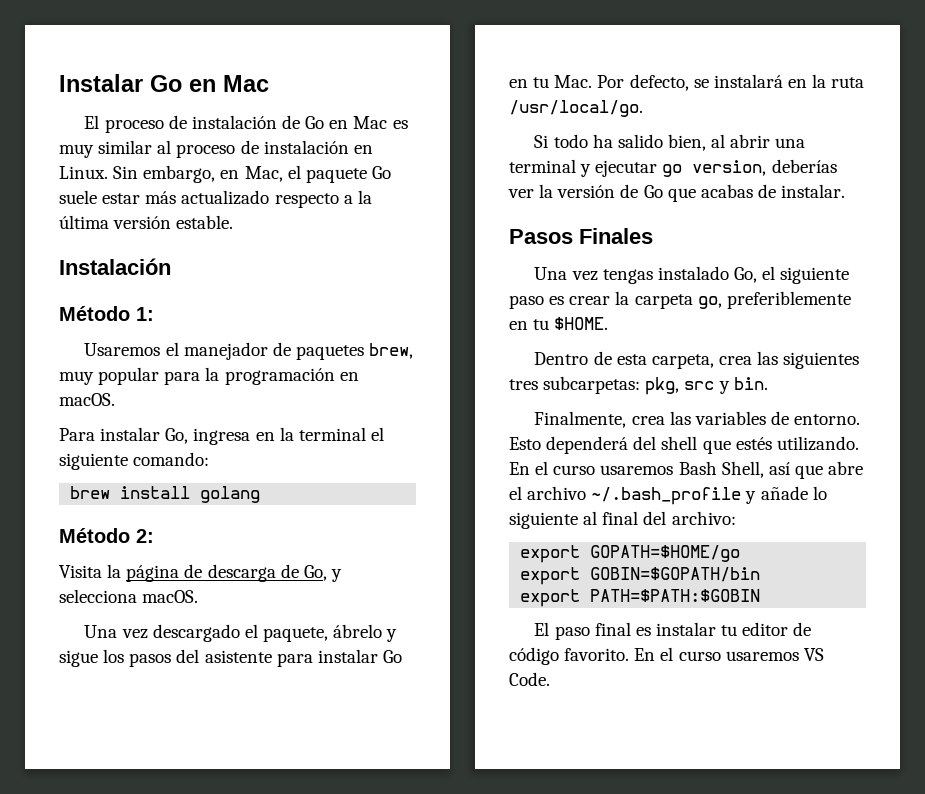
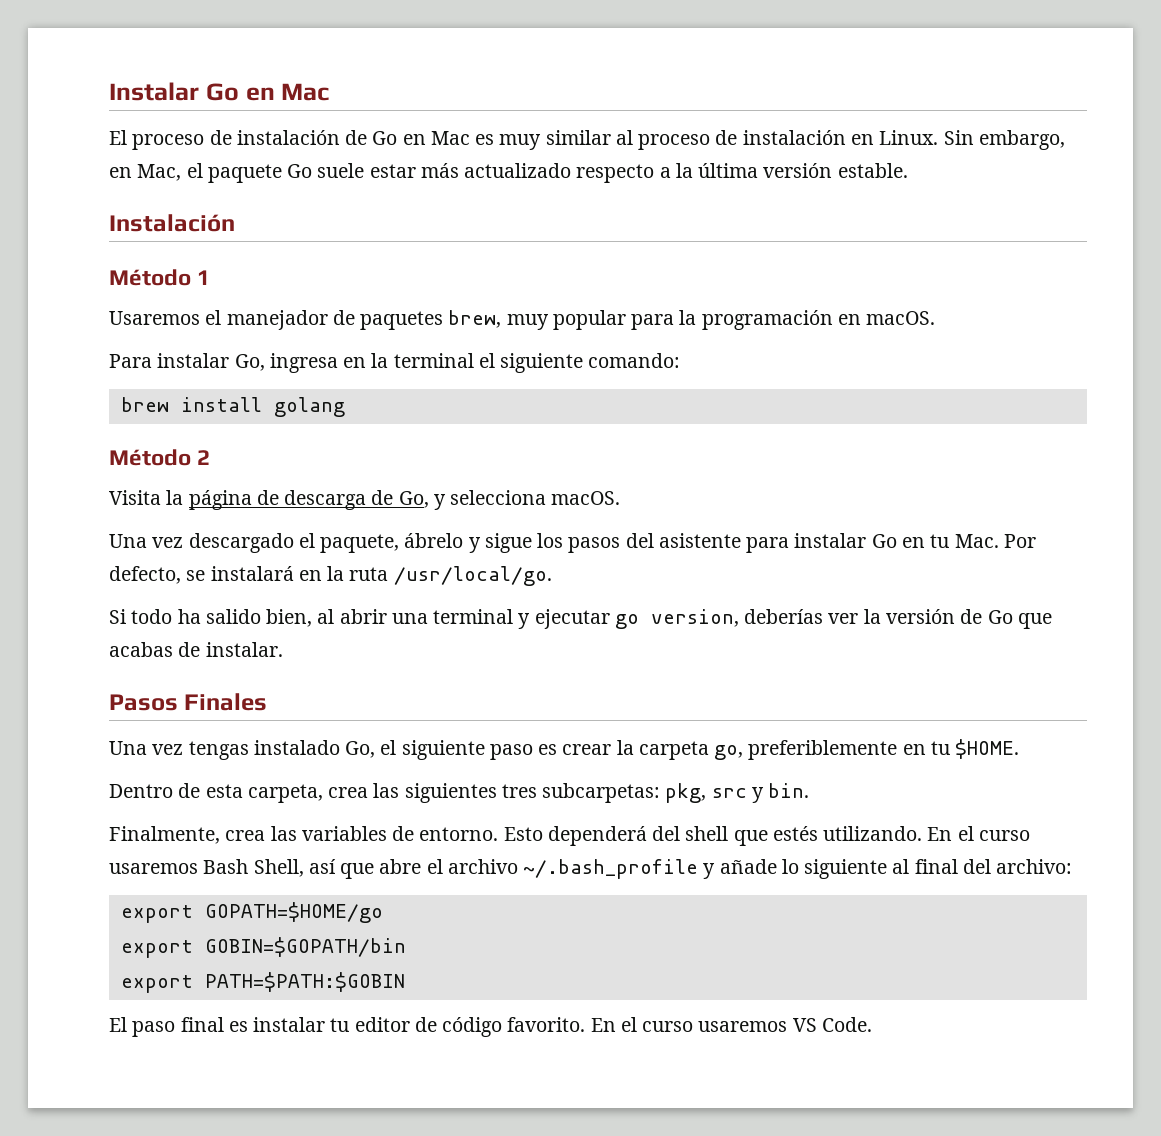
- Método 1:
+ Método 1
- Método 2:
+ Método 2

